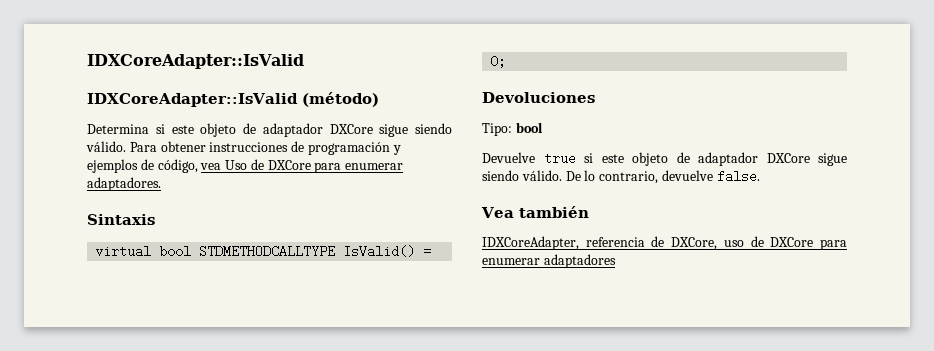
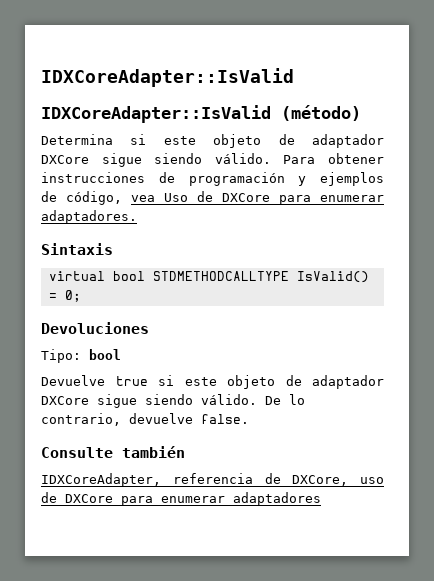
- Vea también
+ Consulte también

